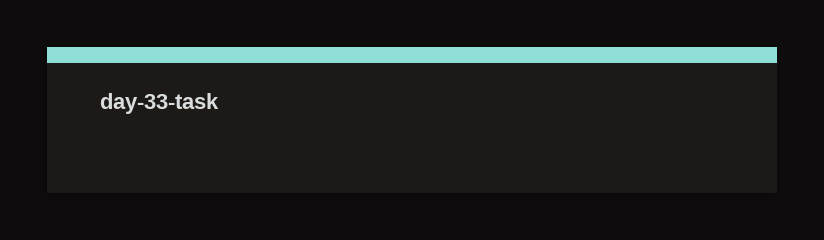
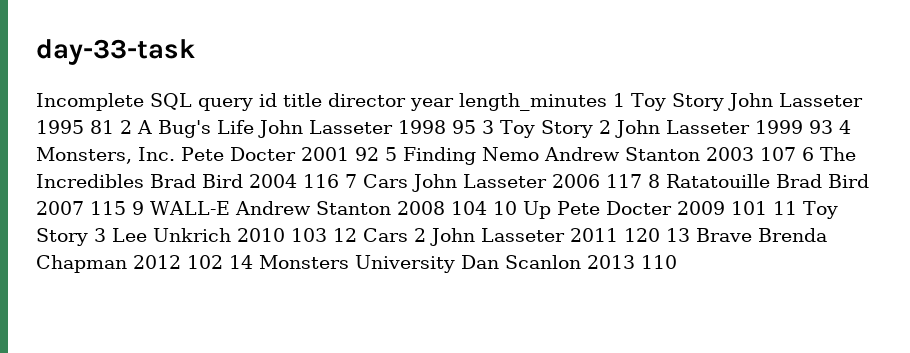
+ Incomplete SQL query id title director year length_minutes 1 Toy Story John Lasseter 1995 81 2 A Bug's Life John Lasseter 1998 95 3 Toy Story 2 John Lasseter 1999 93 4 Monsters, Inc. Pete Docter 2001 92 5 Finding Nemo Andrew Stanton 2003 107 6 The Incredibles Brad Bird 2004 116 7 Cars John Lasseter 2006 117 8 Ratatouille Brad Bird 2007 115 9 WALL-E Andrew Stanton 2008 104 10 Up Pete Docter 2009 101 11 Toy Story 3 Lee Unkrich 2010 103 12 Cars 2 John Lasseter 2011 120 13 Brave Brenda Chapman 2012 102 14 Monsters University Dan Scanlon 2013 110

